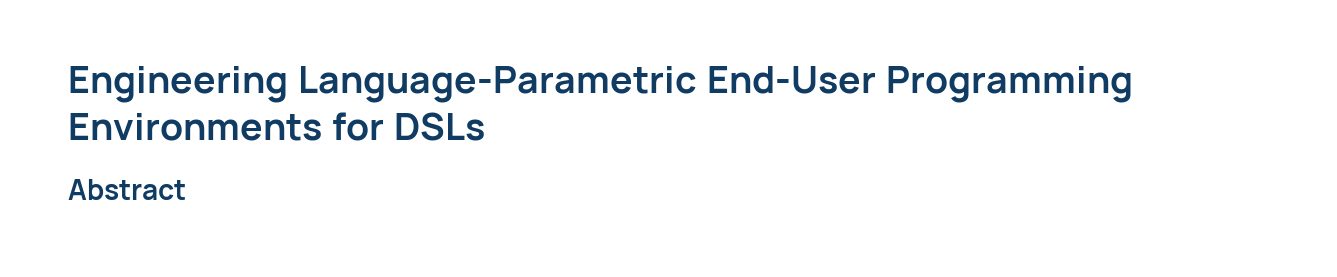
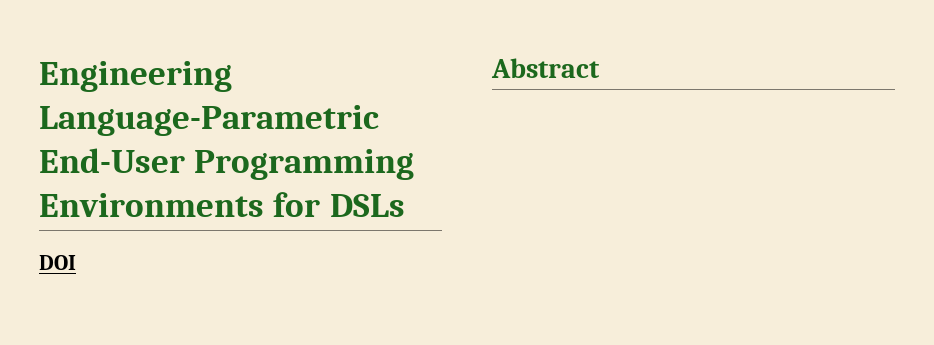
+ DOI

